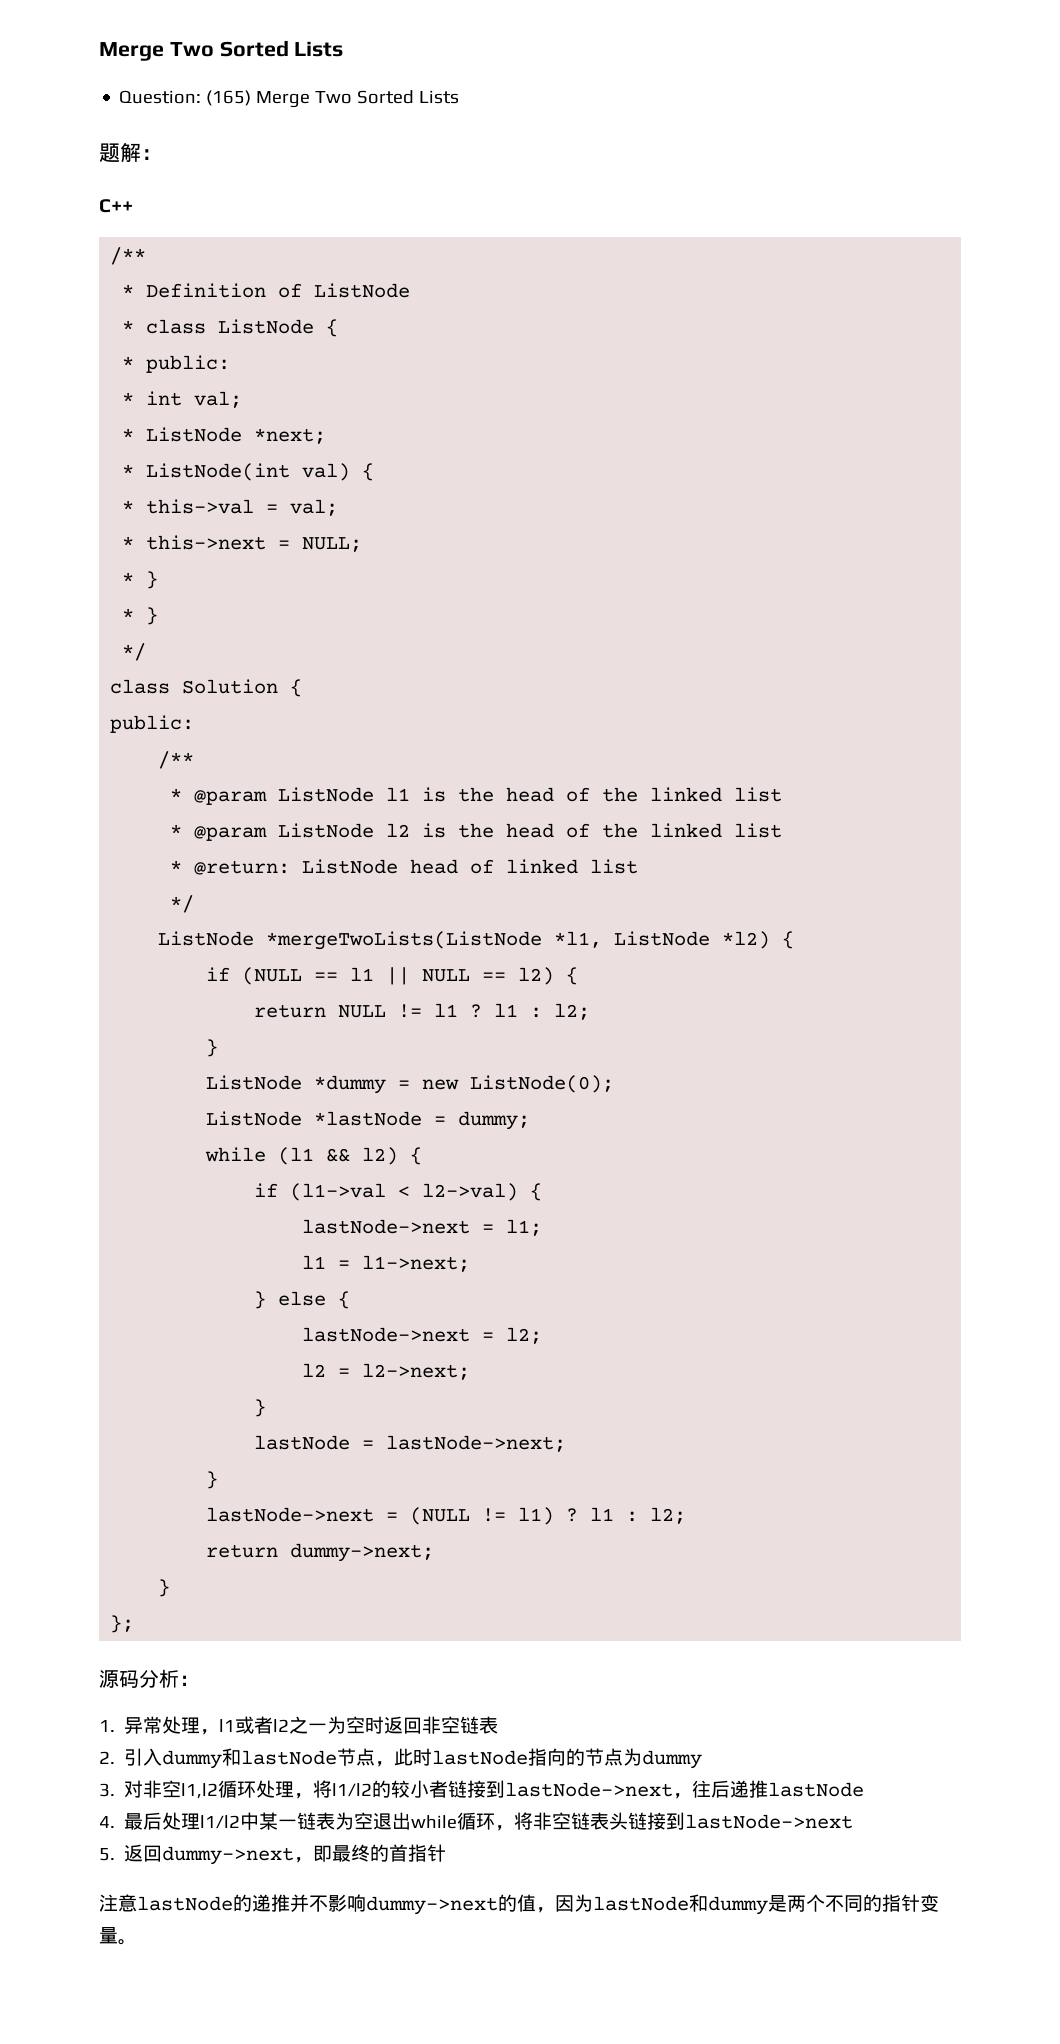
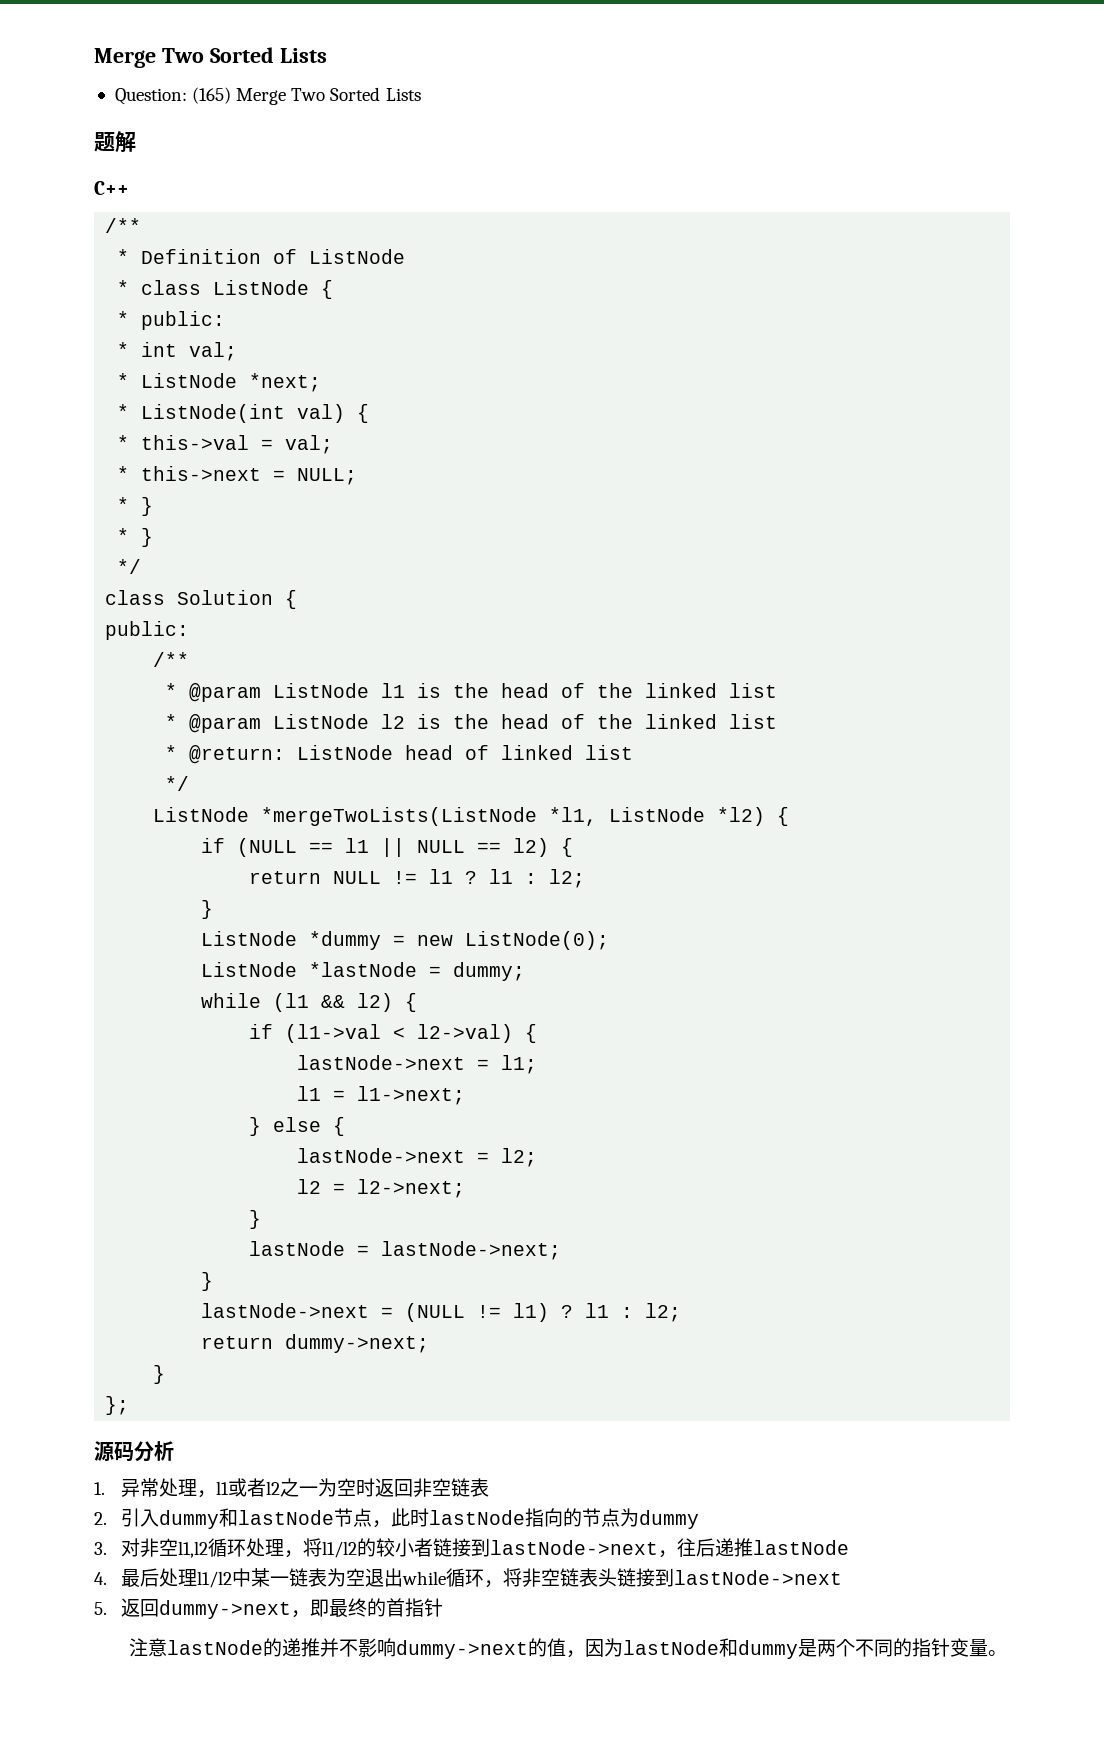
- 题解：
+ 题解
- 源码分析：
+ 源码分析

